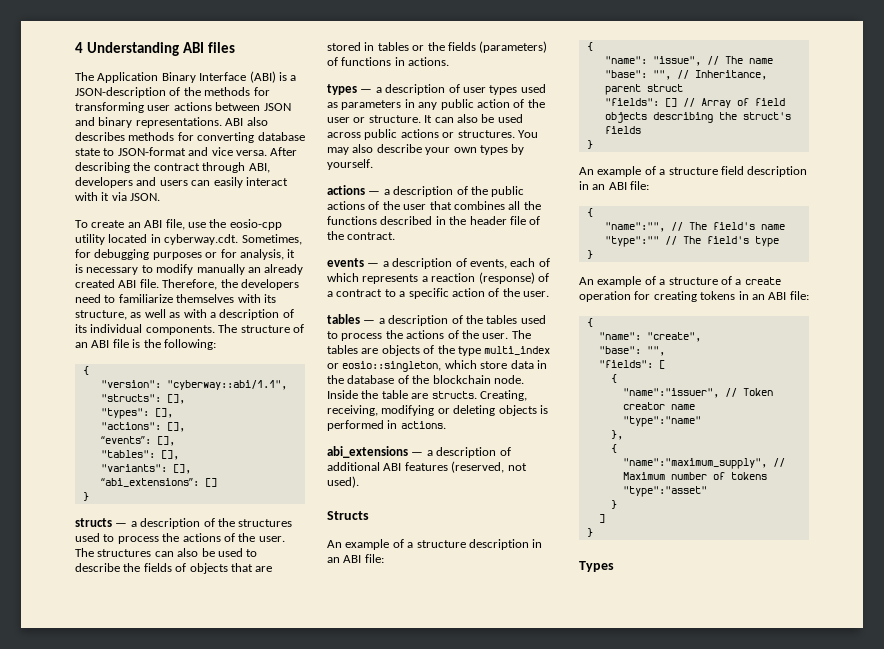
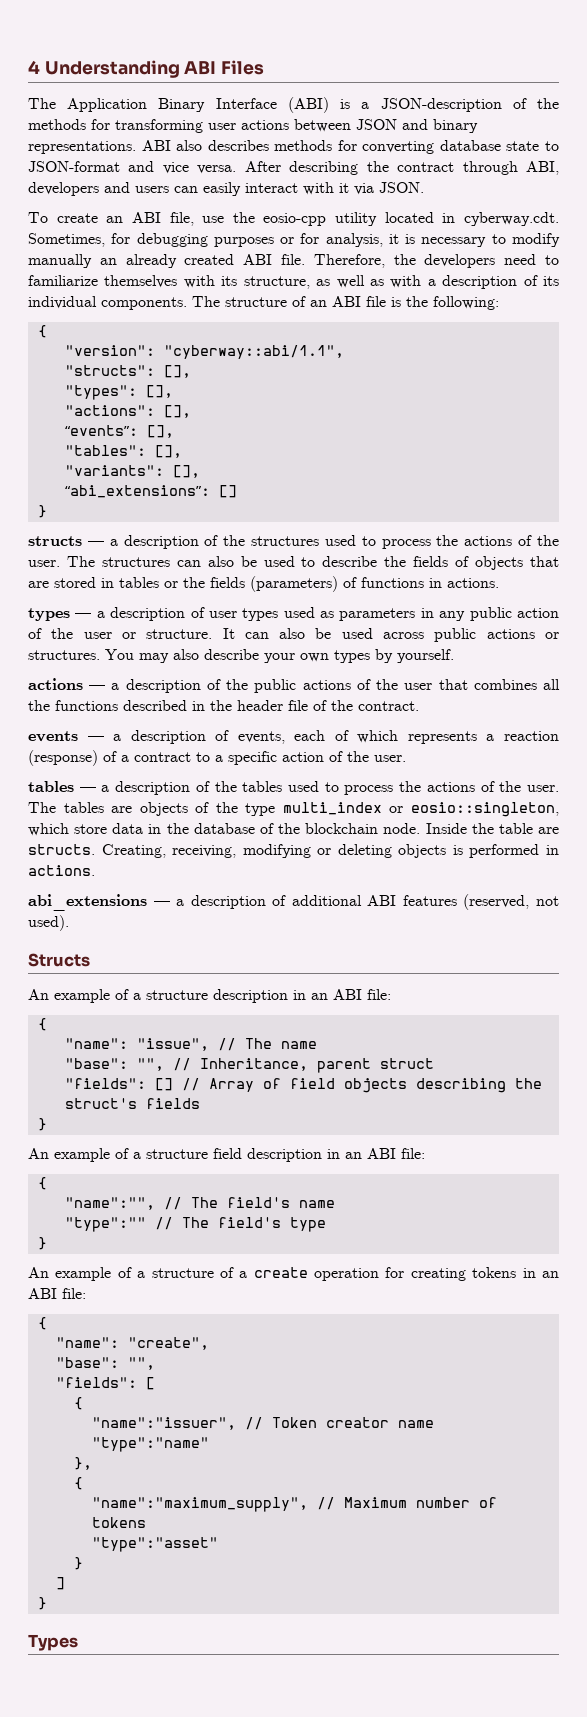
- 4 Understanding ABI files
+ 4 Understanding ABI Files

